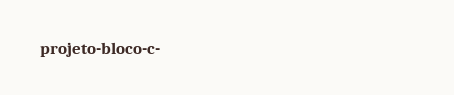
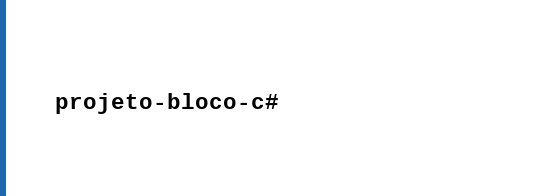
- projeto-bloco-c-
+ projeto-bloco-c#

